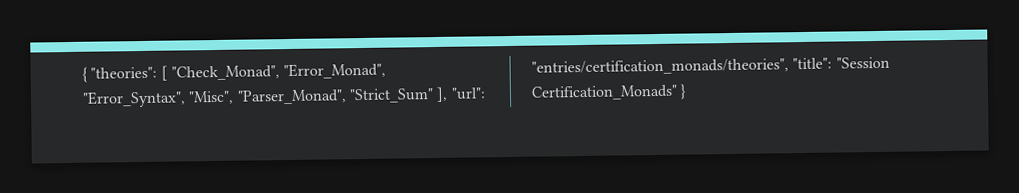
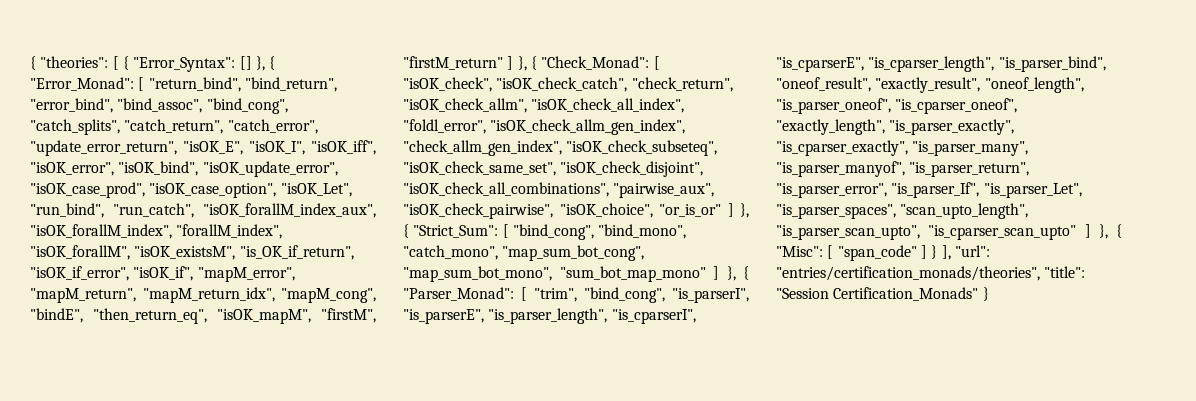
- { "theories": [ "Check_Monad", "Error_Monad", "Error_Syntax", "Misc", "Parser_Monad", "Strict_Sum" ], "url": "entries/certification_monads/theories", "title": "Session Certification_Monads" }
+ { "theories": [ { "Error_Syntax": [] }, { "Error_Monad": [ "return_bind", "bind_return", "error_bind", "bind_assoc", "bind_cong", "catch_splits", "catch_return", "catch_error", "update_error_return", "isOK_E", "isOK_I", "isOK_iff", "isOK_error", "isOK_bind", "isOK_update_error", "isOK_case_prod", "isOK_case_option", "isOK_Let", "run_bind", "run_catch", "isOK_forallM_index_aux", "isOK_forallM_index", "forallM_index", "isOK_forallM", "isOK_existsM", "is_OK_if_return", "isOK_if_error", "isOK_if", "mapM_error", "mapM_return", "mapM_return_idx", "mapM_cong", "bindE", "then_return_eq", "isOK_mapM", "firstM", "firstM_return" ] }, { "Check_Monad": [ "isOK_check", "isOK_check_catch", "check_return", "isOK_check_allm", "isOK_check_all_index", "foldl_error", "isOK_check_allm_gen_index", "check_allm_gen_index", "isOK_check_subseteq", "isOK_check_same_set", "isOK_check_disjoint", "isOK_check_all_combinations", "pairwise_aux", "isOK_check_pairwise", "isOK_choice", "or_is_or" ] }, { "Strict_Sum": [ "bind_cong", "bind_mono", "catch_mono", "map_sum_bot_cong", "map_sum_bot_mono", "sum_bot_map_mono" ] }, { "Parser_Monad": [ "trim", "bind_cong", "is_parserI", "is_parserE", "is_parser_length", "is_cparserI", "is_cparserE", "is_cparser_length", "is_parser_bind", "oneof_result", "exactly_result", "oneof_length", "is_parser_oneof", "is_cparser_oneof", "exactly_length", "is_parser_exactly", "is_cparser_exactly", "is_parser_many", "is_parser_manyof", "is_parser_return", "is_parser_error", "is_parser_If", "is_parser_Let", "is_parser_spaces", "scan_upto_length", "is_parser_scan_upto", "is_cparser_scan_upto" ] }, { "Misc": [ "span_code" ] } ], "url": "entries/certification_monads/theories", "title": "Session Certification_Monads" }

